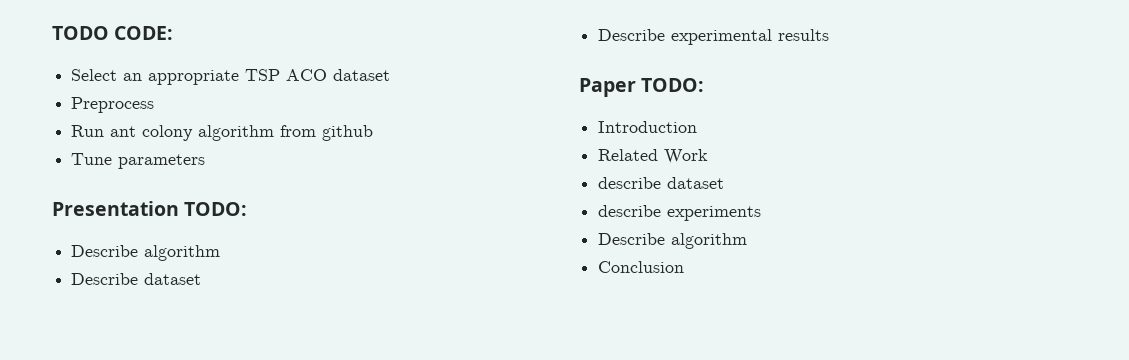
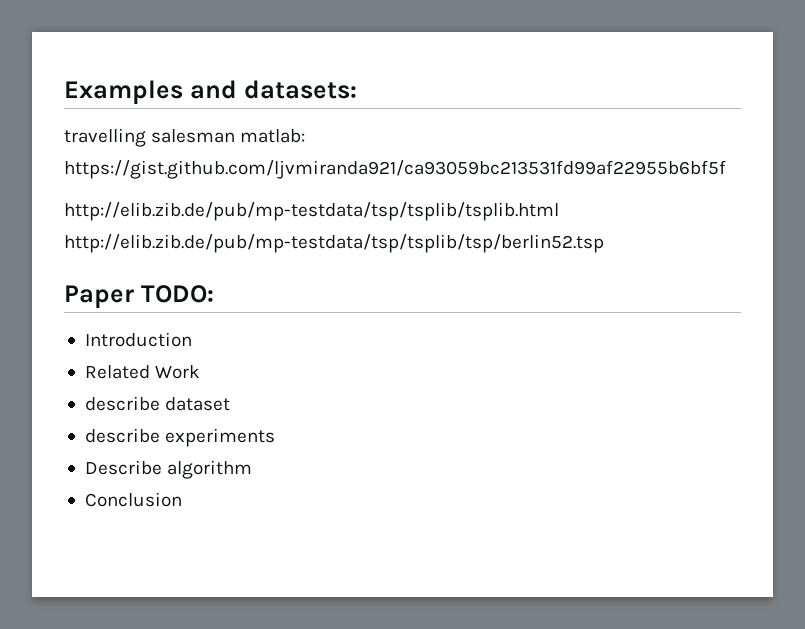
- TODO CODE:
- Select an appropriate TSP ACO dataset
- Preprocess
- Run ant colony algorithm from github
- Tune parameters
- Presentation TODO:
- Describe algorithm
- Describe dataset
- Describe experimental results
+ Examples and datasets:
+ travelling salesman matlab: https://gist.github.com/ljvmiranda921/ca93059bc213531fd99af22955b6bf5f
+ http://elib.zib.de/pub/mp-testdata/tsp/tsplib/tsplib.html http://elib.zib.de/pub/mp-testdata/tsp/tsplib/tsp/berlin52.tsp

